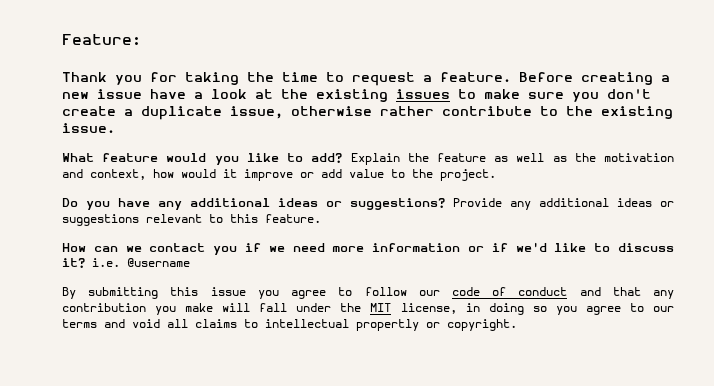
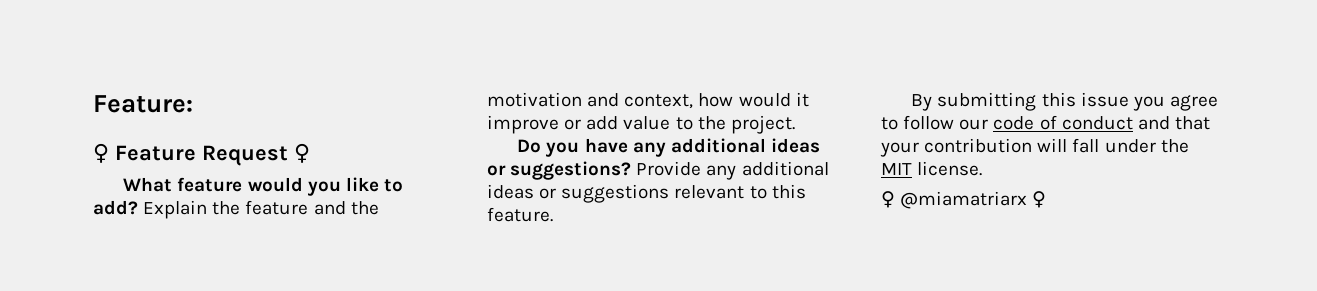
- Thank you for taking the time to request a feature. Before creating a new issue have a look at the existing issues to make sure you don't create a duplicate issue, otherwise rather contribute to the existing issue.
+ ♀ Feature Request ♀
- Explain the feature as well as the motivation and context, how would it improve or add value to the project.
+ Explain the feature and the motivation and context, how would it improve or add value to the project.
- How can we contact you if we need more information or if we'd like to discuss it? i.e. @username
- By submitting this issue you agree to follow our code of conduct and that any contribution you make will fall under the MIT license, in doing so you agree to our terms and void all claims to intellectual propertly or copyright.
+ By submitting this issue you agree to follow our code of conduct and that your contribution will fall under the MIT license.
+ ♀ @miamatriarx ♀

